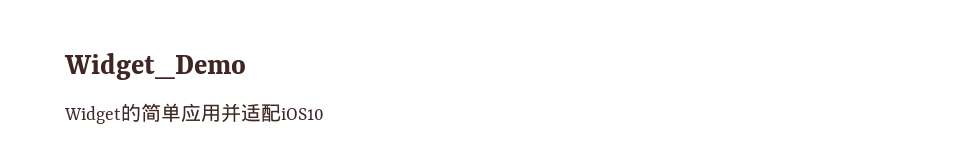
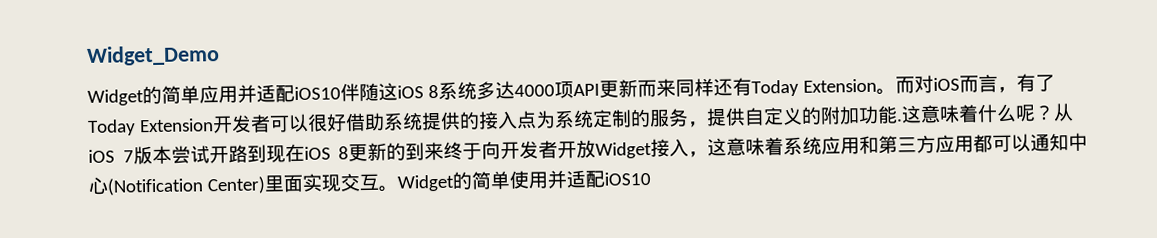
- Widget的简单应用并适配iOS10
+ Widget的简单应用并适配iOS10伴随这iOS 8系统多达4000项API更新而来同样还有Today Extension。而对iOS而言，有了Today Extension开发者可以很好借助系统提供的接入点为系统定制的服务，提供自定义的附加功能.这意味着什么呢？从iOS 7版本尝试开路到现在iOS 8更新的到来终于向开发者开放Widget接入，这意味着系统应用和第三方应用都可以通知中心(Notification Center)里面实现交互。Widget的简单使用并适配iOS10

